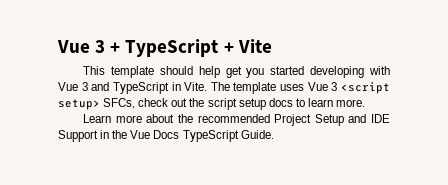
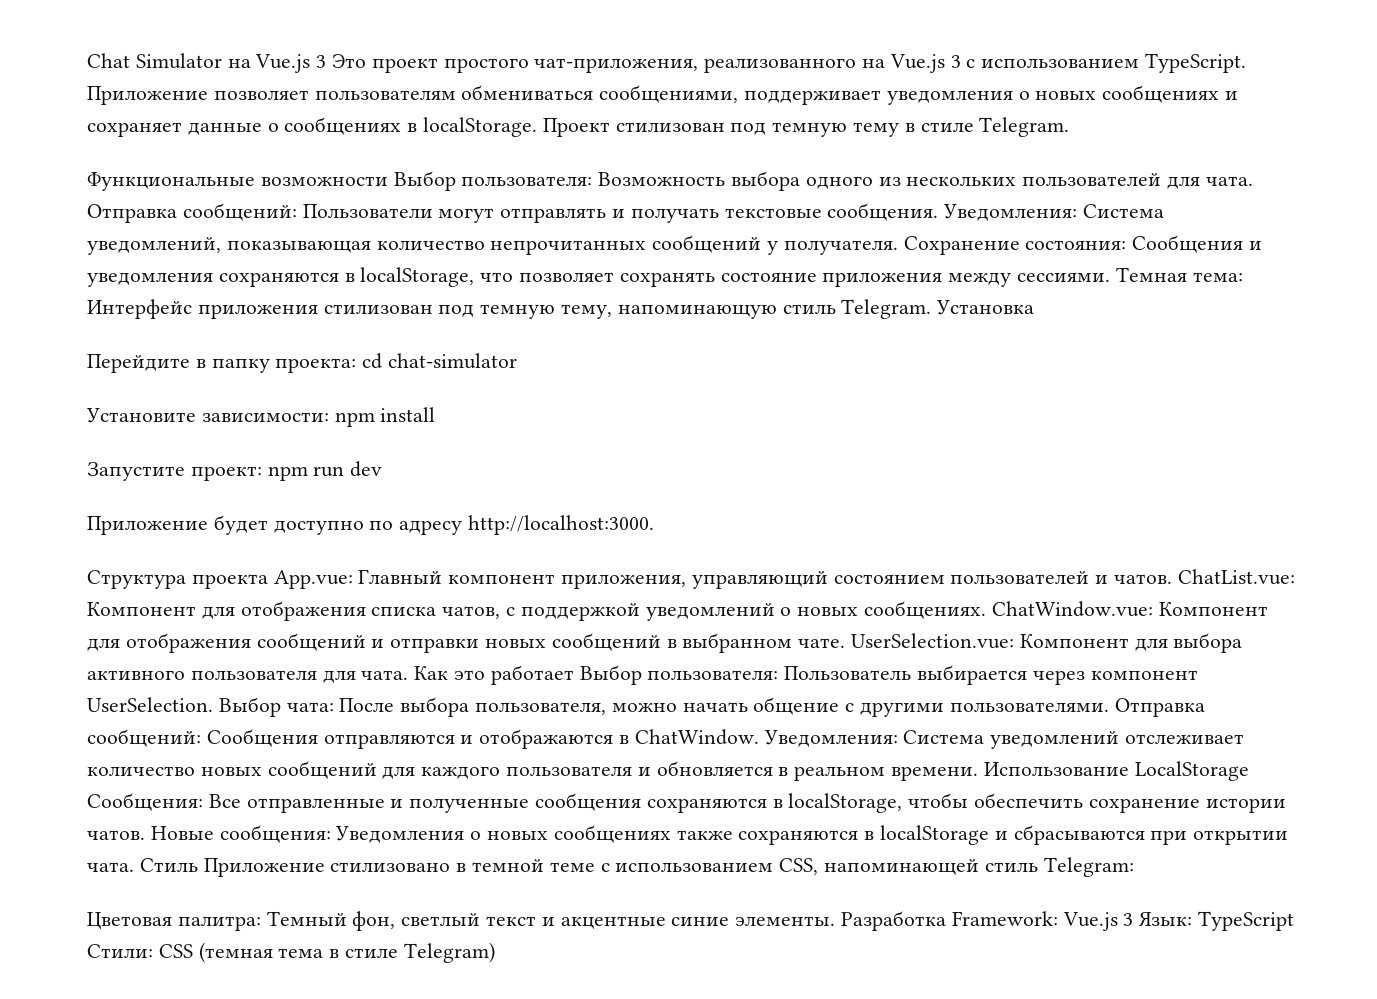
- Vue 3 + TypeScript + Vite
- This template should help get you started developing with Vue 3 and TypeScript in Vite. The template uses Vue 3 <script setup> SFCs, check out the script setup docs to learn more.
- Learn more about the recommended Project Setup and IDE Support in the Vue Docs TypeScript Guide.
+ Chat Simulator на Vue.js 3 Это проект простого чат-приложения, реализованного на Vue.js 3 с использованием TypeScript. Приложение позволяет пользователям обмениваться сообщениями, поддерживает уведомления о новых сообщениях и сохраняет данные о сообщениях в localStorage. Проект стилизован под темную тему в стиле Telegram.
+ Функциональные возможности Выбор пользователя: Возможность выбора одного из нескольких пользователей для чата. Отправка сообщений: Пользователи могут отправлять и получать текстовые сообщения. Уведомления: Система уведомлений, показывающая количество непрочитанных сообщений у получателя. Сохранение состояния: Сообщения и уведомления сохраняются в localStorage, что позволяет сохранять состояние приложения между сессиями. Темная тема: Интерфейс приложения стилизован под темную тему, напоминающую стиль Telegram. Установка
+ Перейдите в папку проекта: cd chat-simulator
+ Установите зависимости: npm install
+ Запустите проект: npm run dev
+ Приложение будет доступно по адресу http://localhost:3000.
+ Структура проекта App.vue: Главный компонент приложения, управляющий состоянием пользователей и чатов. ChatList.vue: Компонент для отображения списка чатов, с поддержкой уведомлений о новых сообщениях. ChatWindow.vue: Компонент для отображения сообщений и отправки новых сообщений в выбранном чате. UserSelection.vue: Компонент для выбора активного пользователя для чата. Как это работает Выбор пользователя: Пользователь выбирается через компонент UserSelection. Выбор чата: После выбора пользователя, можно начать общение с другими пользователями. Отправка сообщений: Сообщения отправляются и отображаются в ChatWindow. Уведомления: Система уведомлений отслеживает количество новых сообщений для каждого пользователя и обновляется в реальном времени. Использование LocalStorage Сообщения: Все отправленные и полученные сообщения сохраняются в localStorage, чтобы обеспечить сохранение истории чатов. Новые сообщения: Уведомления о новых сообщениях также сохраняются в localStorage и сбрасываются при открытии чата. Стиль Приложение стилизовано в темной теме с использованием CSS, напоминающей стиль Telegram:
+ Цветовая палитра: Темный фон, светлый текст и акцентные синие элементы. Разработка Framework: Vue.js 3 Язык: TypeScript Стили: CSS (темная тема в стиле Telegram)

